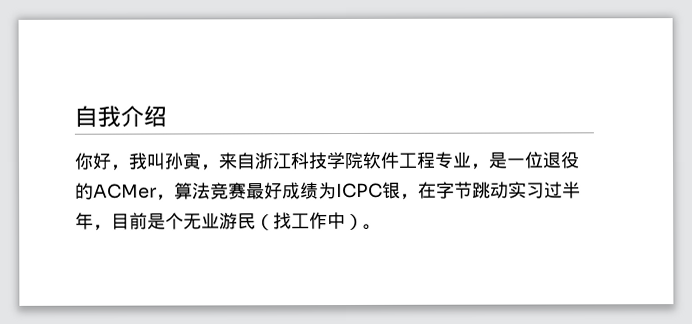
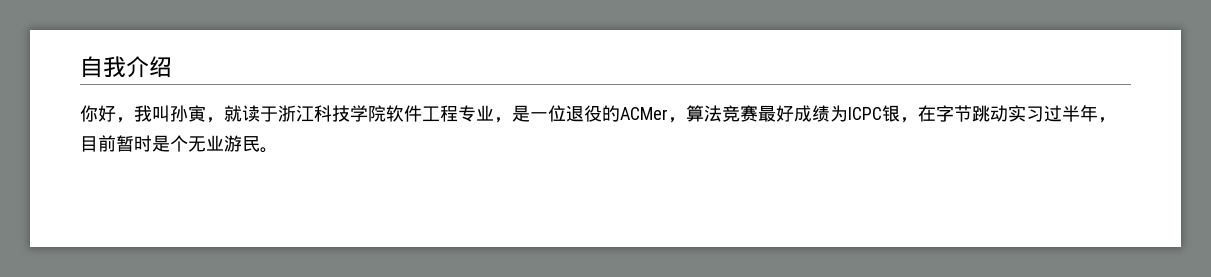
- 你好，我叫孙寅，来自浙江科技学院软件工程专业，是一位退役的ACMer，算法竞赛最好成绩为ICPC银，在字节跳动实习过半年，目前是个无业游民（找工作中）。
+ 你好，我叫孙寅，就读于浙江科技学院软件工程专业，是一位退役的ACMer，算法竞赛最好成绩为ICPC银，在字节跳动实习过半年，目前暂时是个无业游民。

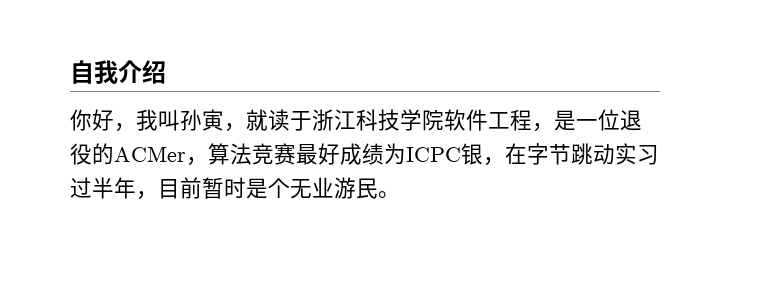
- 你好，我叫孙寅，就读于浙江科技学院软件工程专业，是一位退役的ACMer，算法竞赛最好成绩为ICPC银，在字节跳动实习过半年，目前暂时是个无业游民。
+ 你好，我叫孙寅，就读于浙江科技学院软件工程，是一位退役的ACMer，算法竞赛最好成绩为ICPC银，在字节跳动实习过半年，目前暂时是个无业游民。

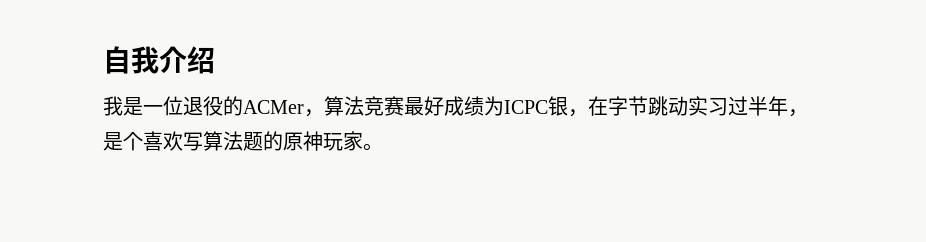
- 你好，我叫孙寅，就读于浙江科技学院软件工程，是一位退役的ACMer，算法竞赛最好成绩为ICPC银，在字节跳动实习过半年，目前暂时是个无业游民。
+ 我是一位退役的ACMer，算法竞赛最好成绩为ICPC银，在字节跳动实习过半年，是个喜欢写算法题的原神玩家。

